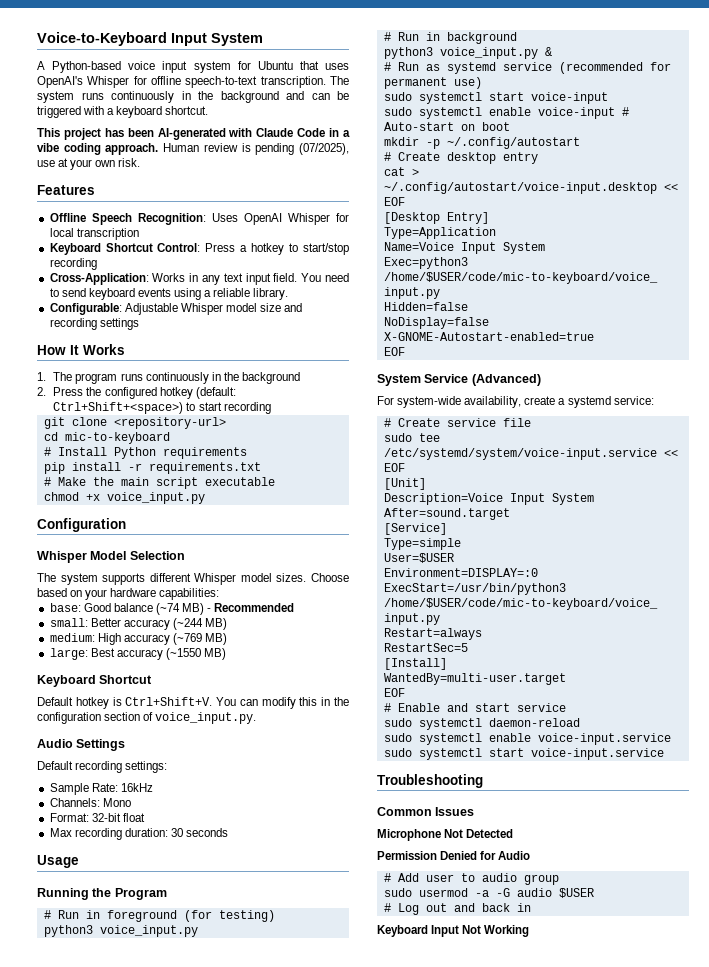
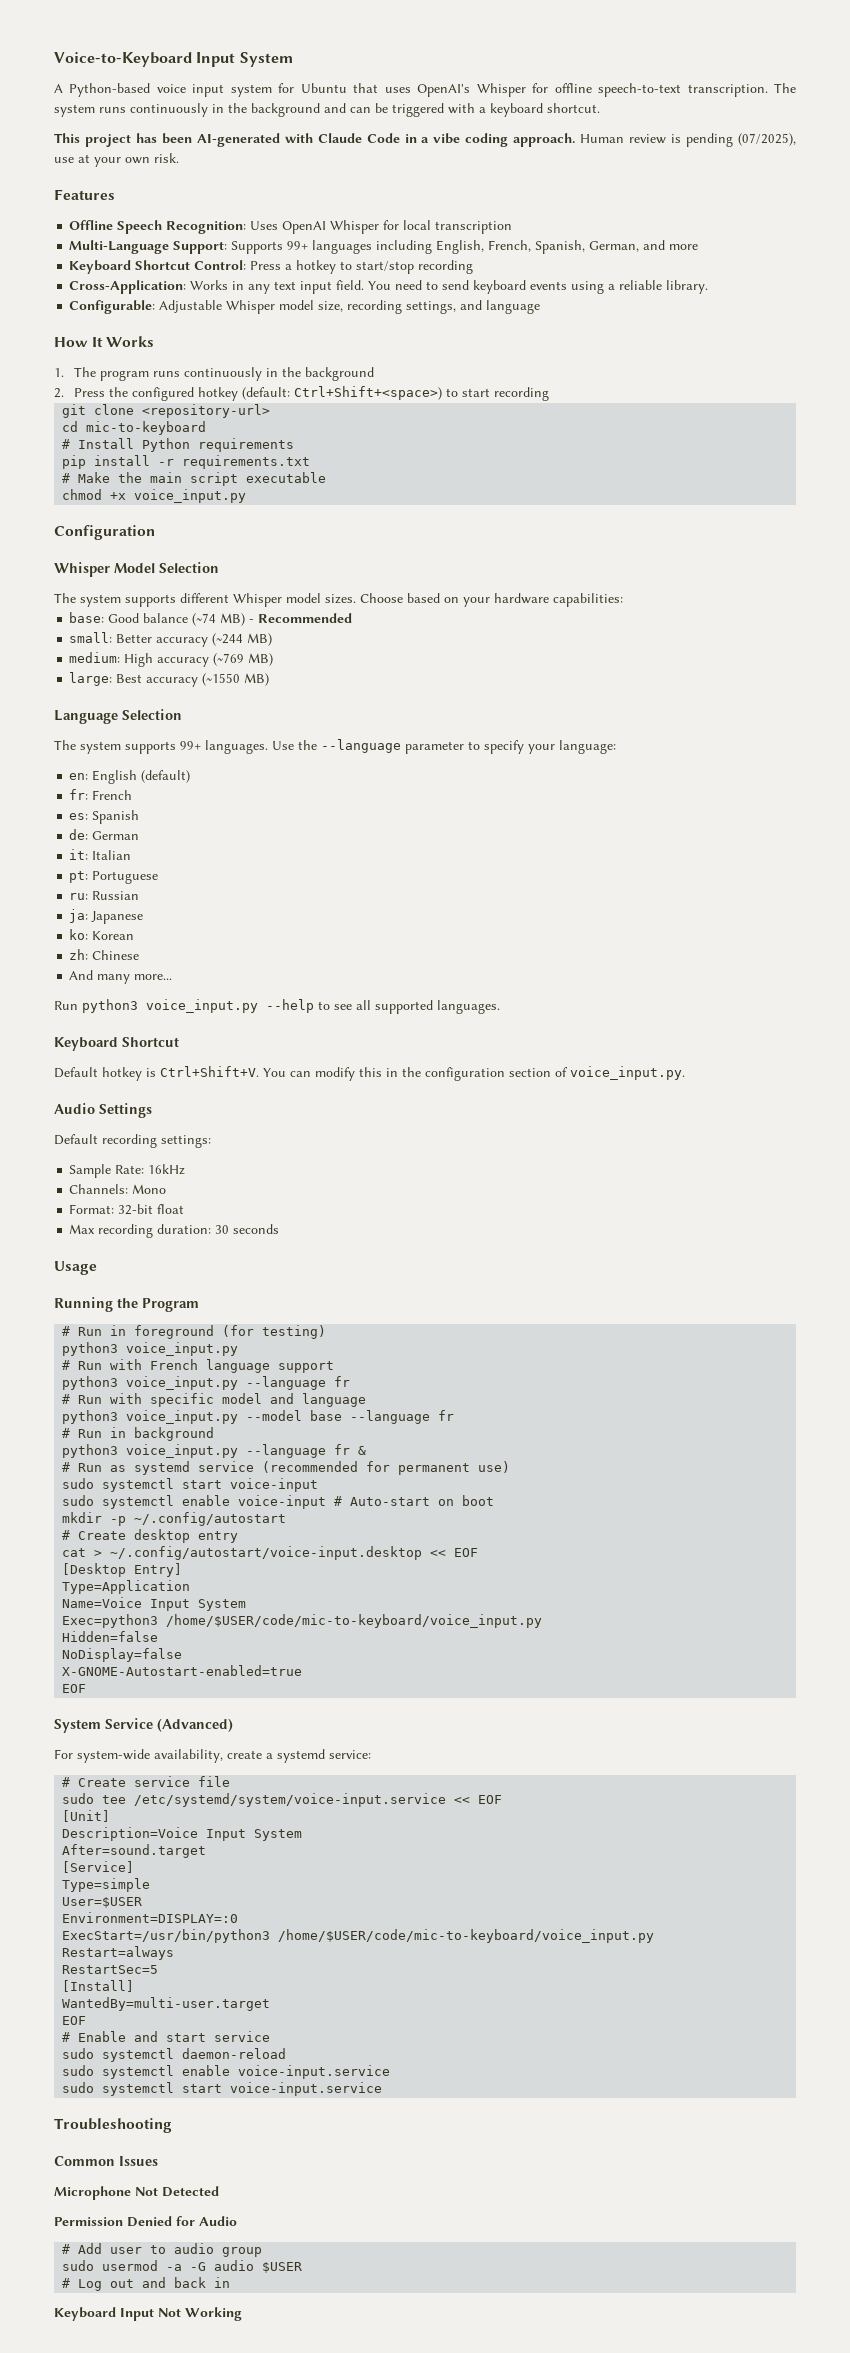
+ Multi-Language Support: Supports 99+ languages including English, French, Spanish, German, and more
- Configurable: Adjustable Whisper model size and recording settings
+ Configurable: Adjustable Whisper model size, recording settings, and language
+ Language Selection
+ The system supports 99+ languages. Use the --language parameter to specify your language:
+ en: English (default)
+ fr: French
+ es: Spanish
+ de: German
+ it: Italian
+ pt: Portuguese
+ ru: Russian
+ ja: Japanese
+ ko: Korean
+ zh: Chinese
+ And many more...
+ Run python3 voice_input.py --help to see all supported languages.
+ # Run with French language support
+ python3 voice_input.py --language fr
+ # Run with specific model and language
+ python3 voice_input.py --model base --language fr
- python3 voice_input.py &
+ python3 voice_input.py --language fr &

